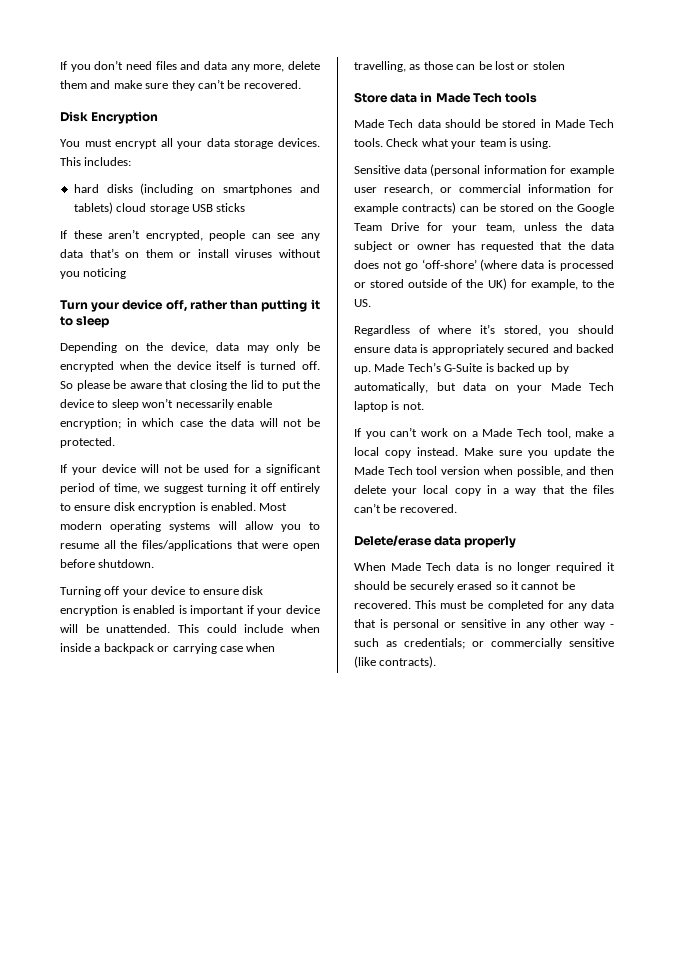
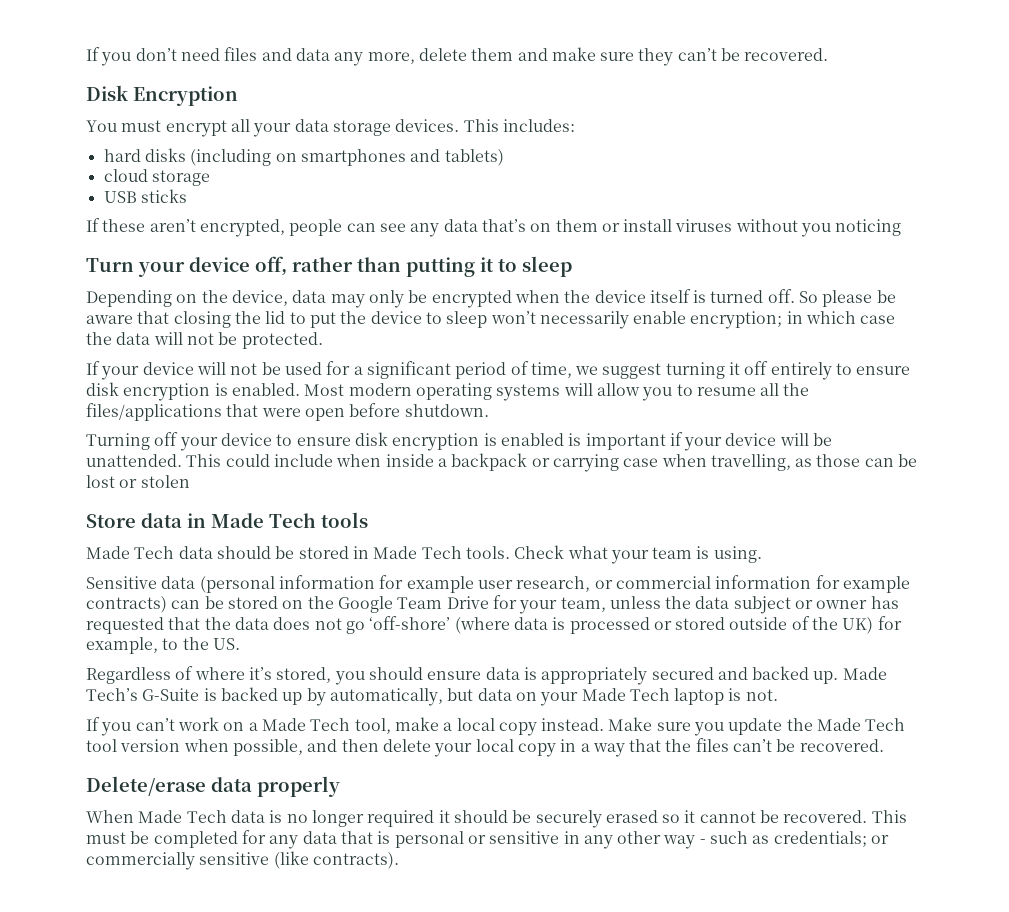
- hard disks (including on smartphones and tablets) cloud storage USB sticks
+ hard disks (including on smartphones and tablets)
+ cloud storage
+ USB sticks

